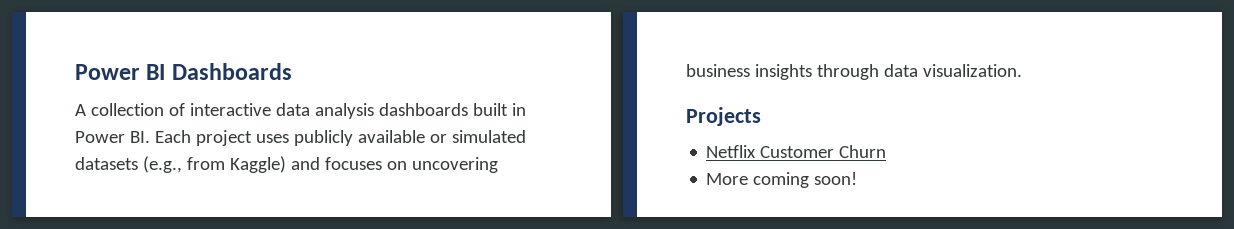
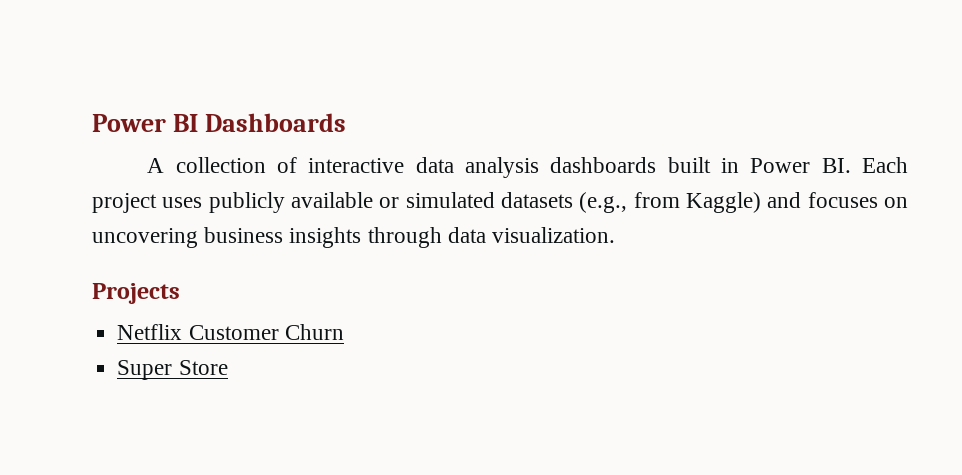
- More coming soon!
+ Super Store

